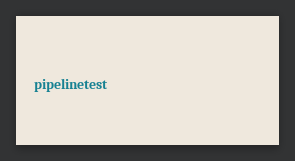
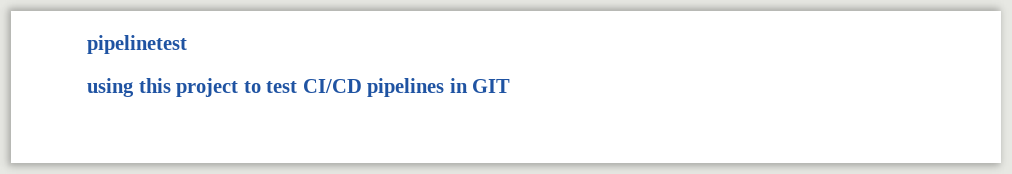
+ using this project to test CI/CD pipelines in GIT

